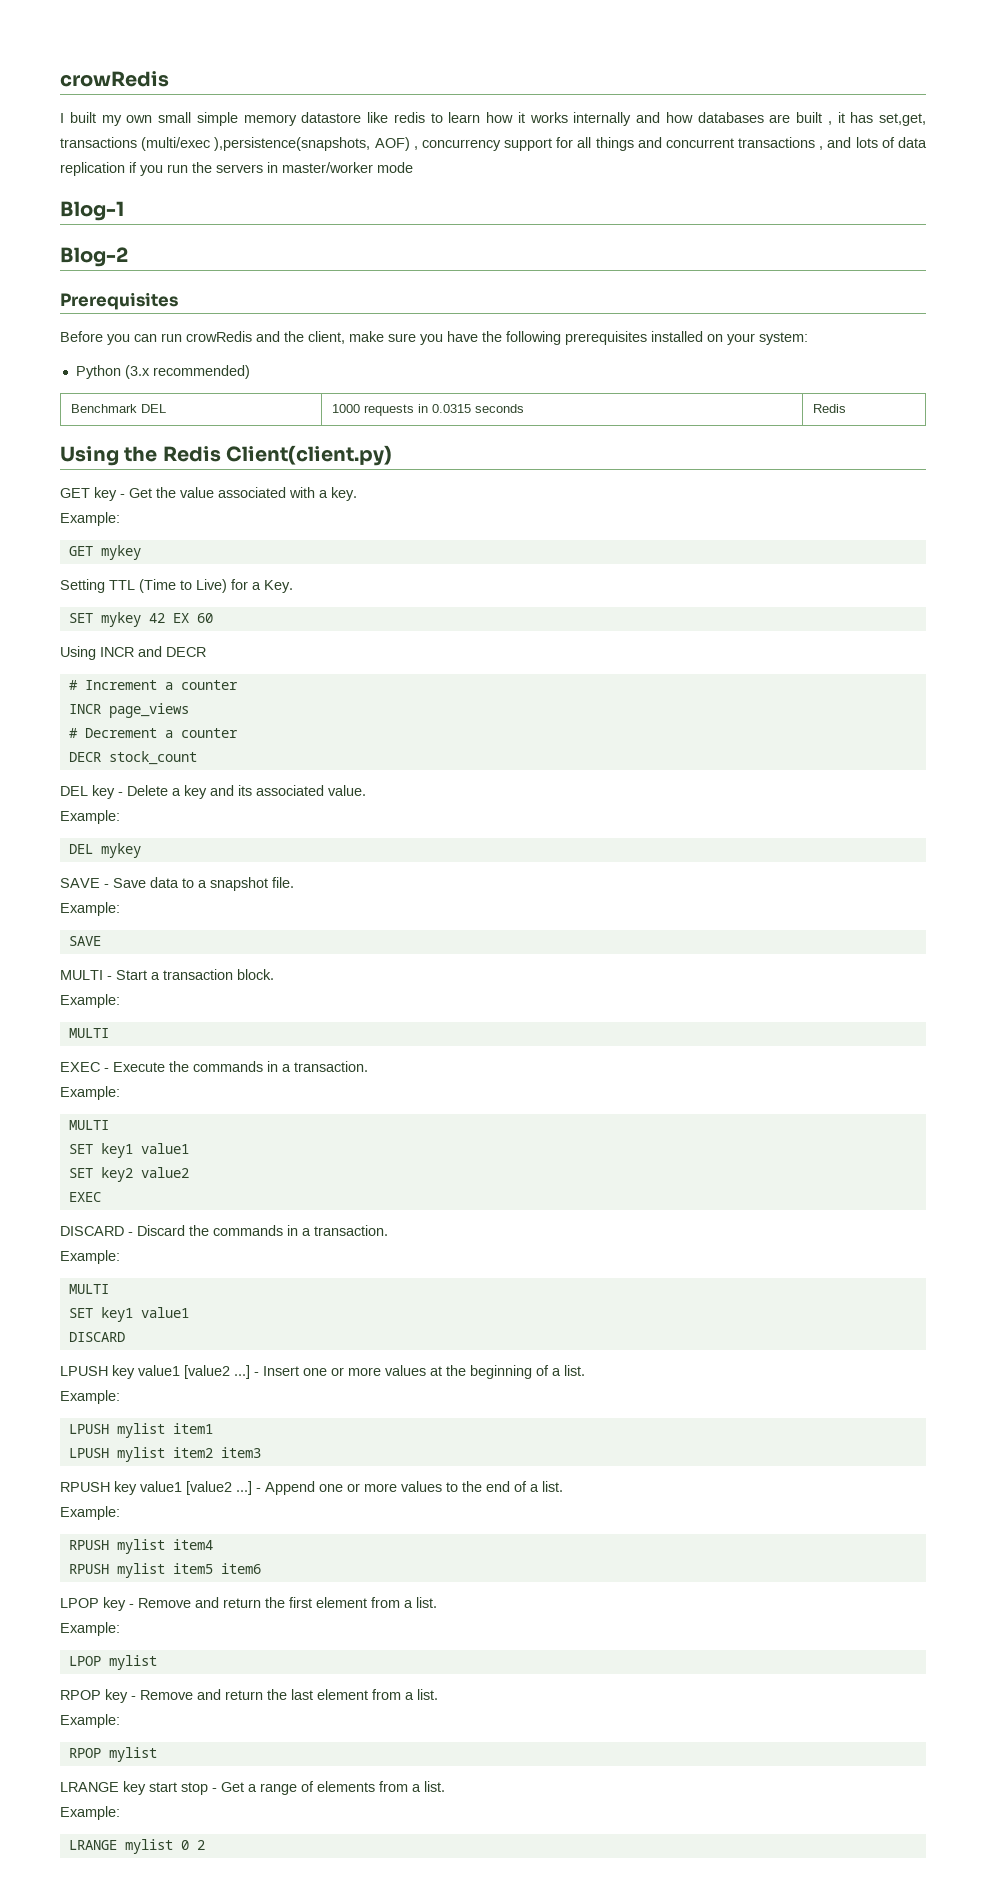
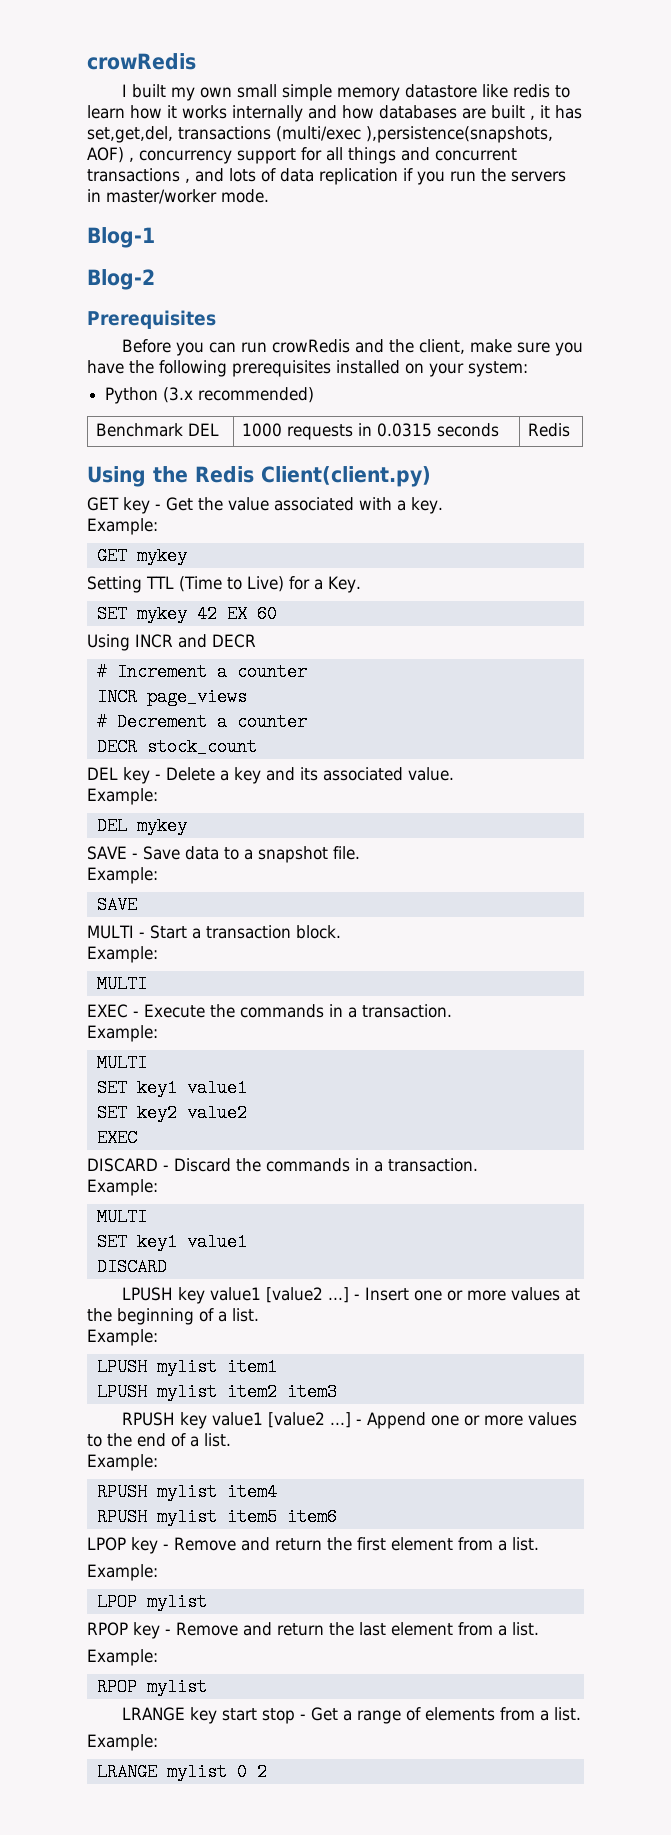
- I built my own small simple memory datastore like redis to learn how it works internally and how databases are built , it has set,get, transactions (multi/exec ),persistence(snapshots, AOF) , concurrency support for all things and concurrent transactions , and lots of data replication if you run the servers in master/worker mode
+ I built my own small simple memory datastore like redis to learn how it works internally and how databases are built , it has set,get,del, transactions (multi/exec ),persistence(snapshots, AOF) , concurrency support for all things and concurrent transactions , and lots of data replication if you run the servers in master/worker mode.

